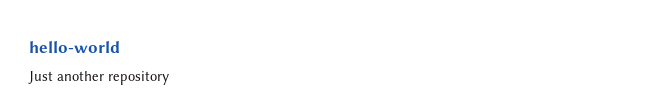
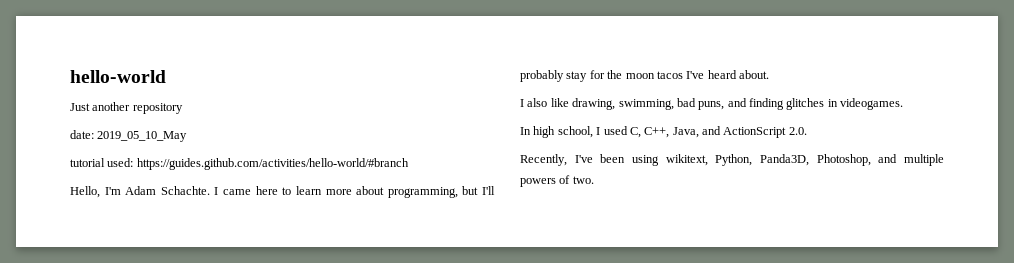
+ date: 2019_05_10_May
+ tutorial used: https://guides.github.com/activities/hello-world/#branch
+ Hello, I'm Adam Schachte. I came here to learn more about programming, but I'll probably stay for the moon tacos I've heard about.
+ I also like drawing, swimming, bad puns, and finding glitches in videogames.
+ In high school, I used C, C++, Java, and ActionScript 2.0.
+ Recently, I've been using wikitext, Python, Panda3D, Photoshop, and multiple powers of two.

